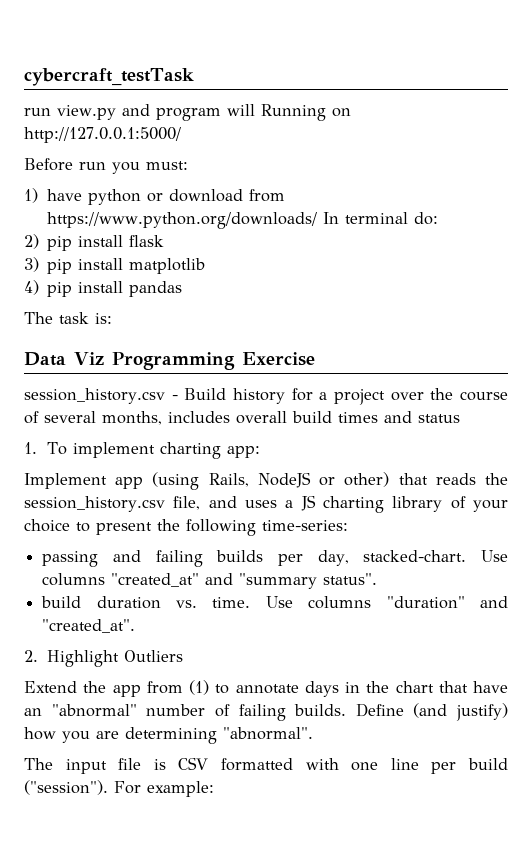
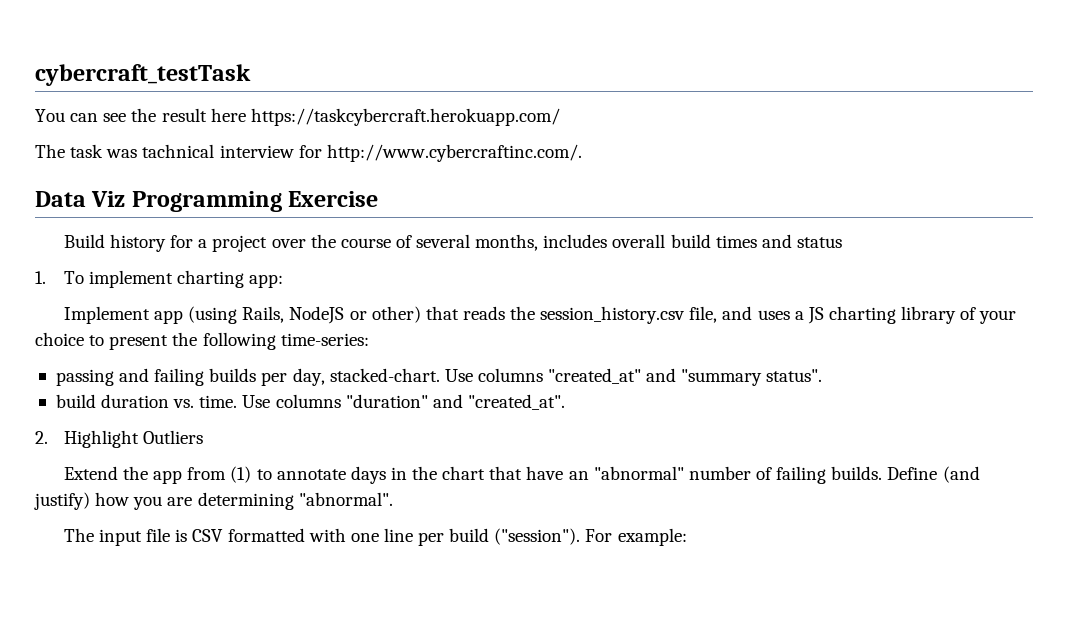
- run view.py and program will Running on http://127.0.0.1:5000/
- Before run you must:
- 1) have python or download from https://www.python.org/downloads/ In terminal do:
- 2) pip install flask
- 3) pip install matplotlib
- 4) pip install pandas
- The task is:
+ You can see the result here https://taskcybercraft.herokuapp.com/
+ The task was tachnical interview for http://www.cybercraftinc.com/.
- session_history.csv - Build history for a project over the course of several months, includes overall build times and status
+ Build history for a project over the course of several months, includes overall build times and status

